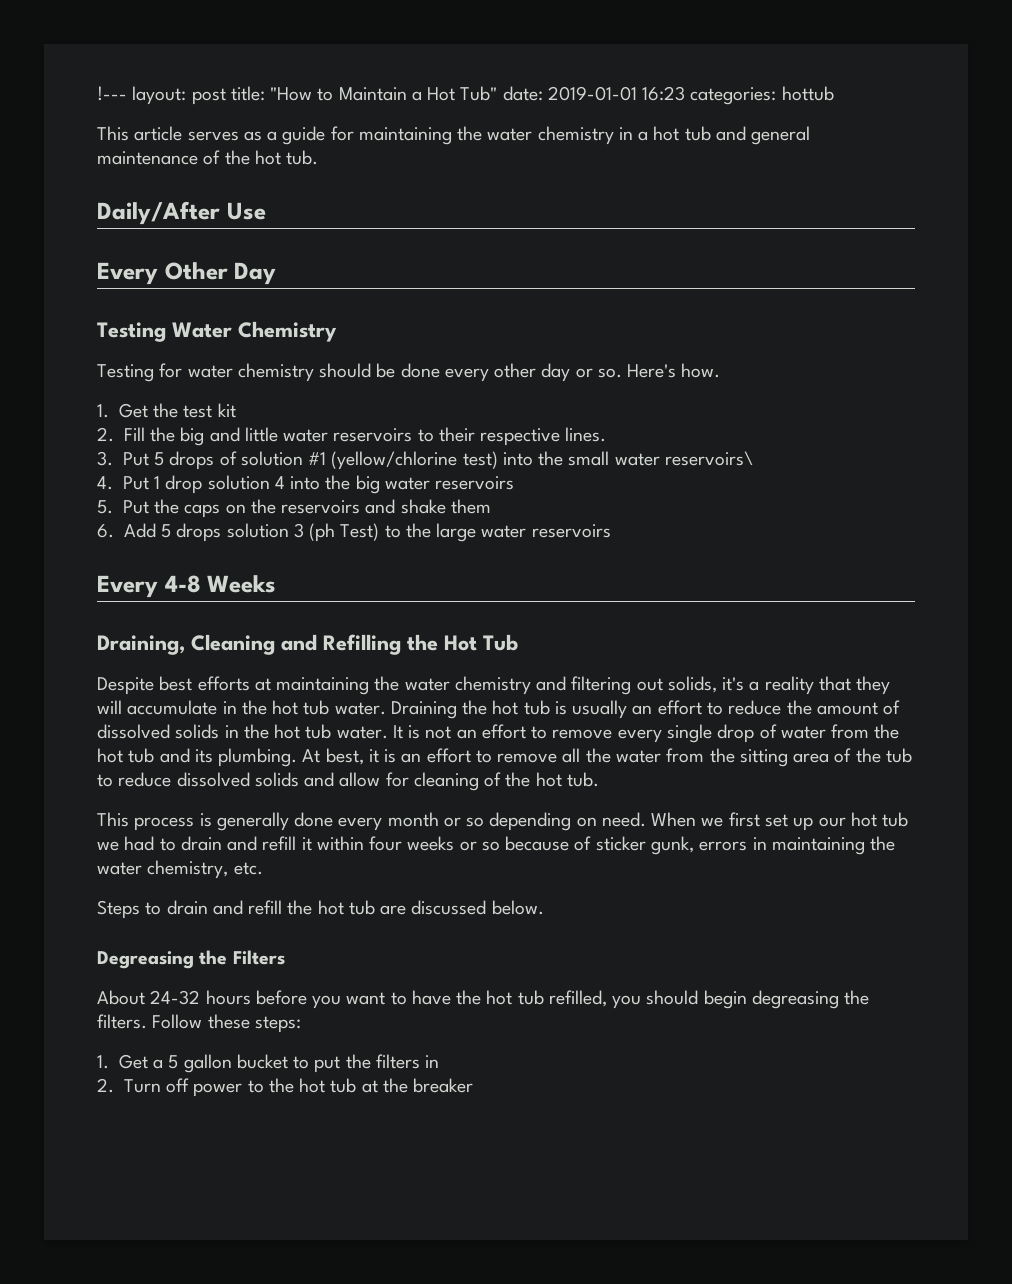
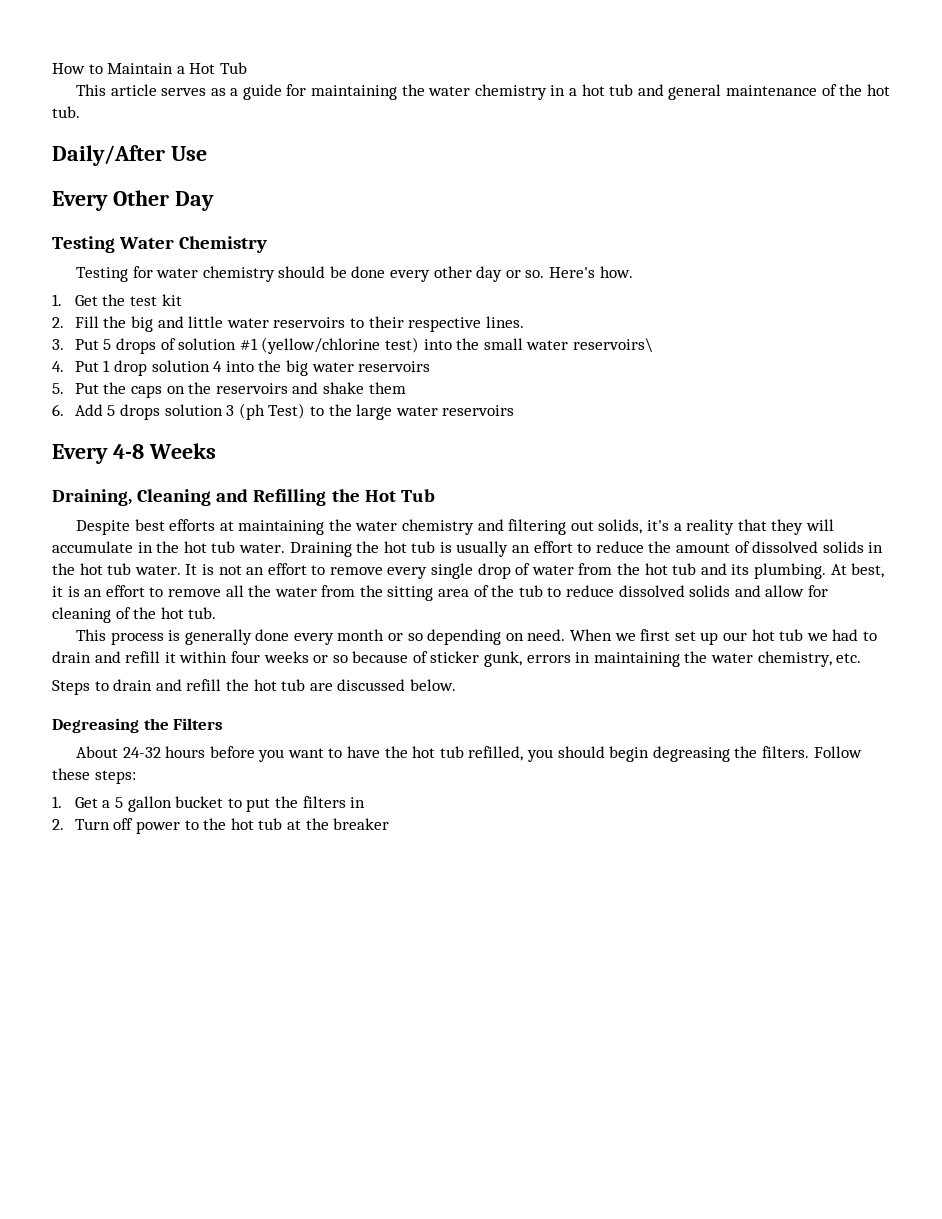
- !--- layout: post title: "How to Maintain a Hot Tub" date: 2019-01-01 16:23 categories: hottub
+ How to Maintain a Hot Tub

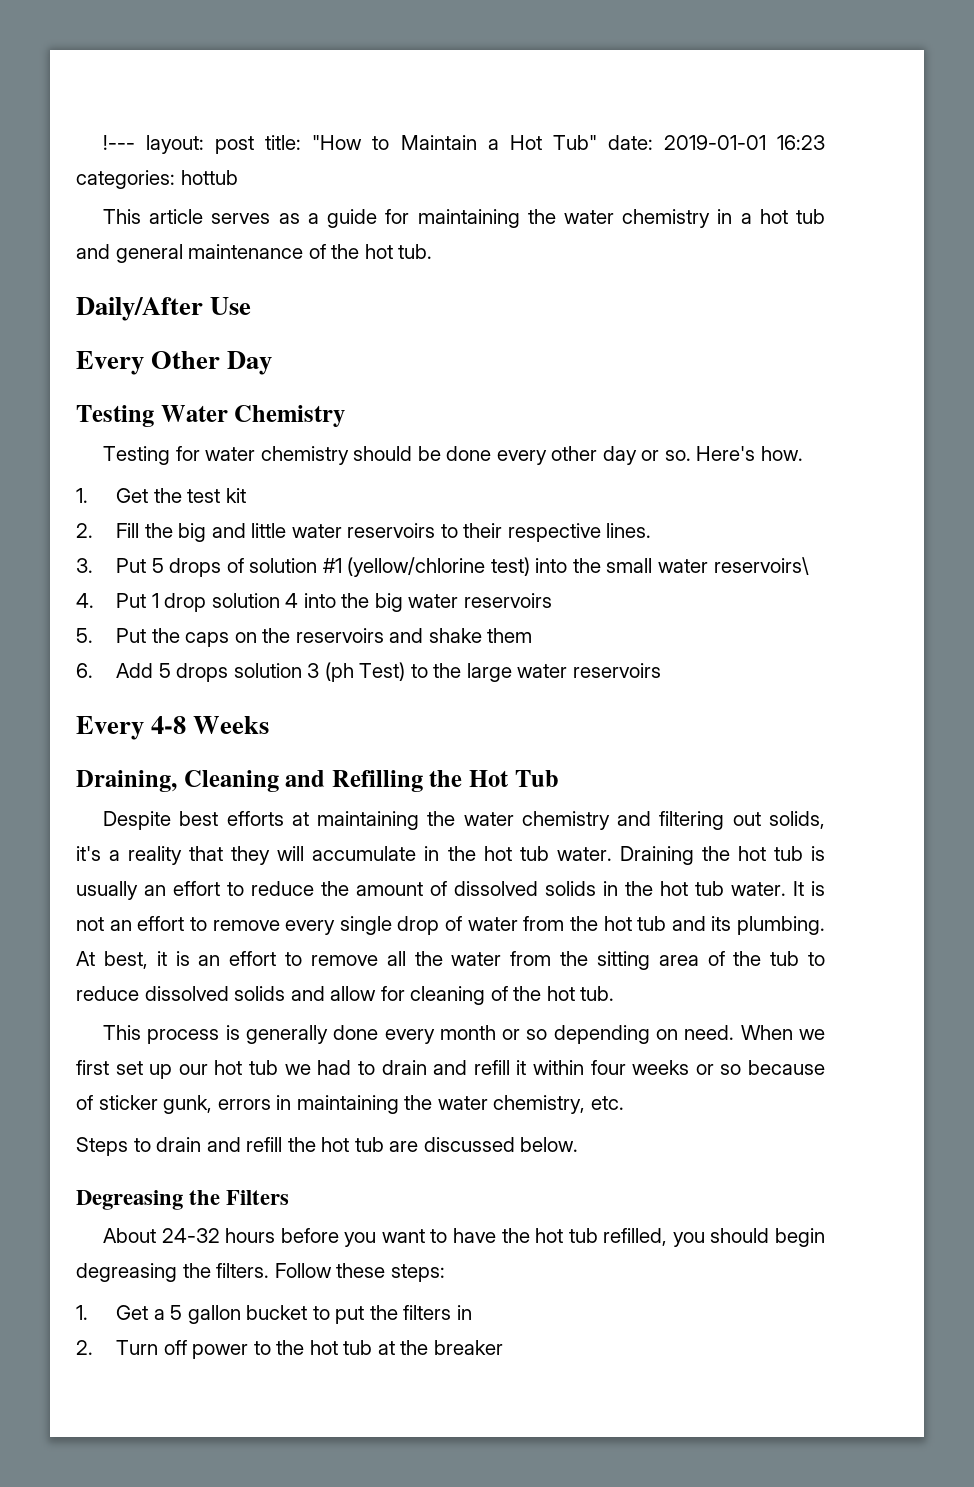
- How to Maintain a Hot Tub
+ !--- layout: post title: "How to Maintain a Hot Tub" date: 2019-01-01 16:23 categories: hottub

